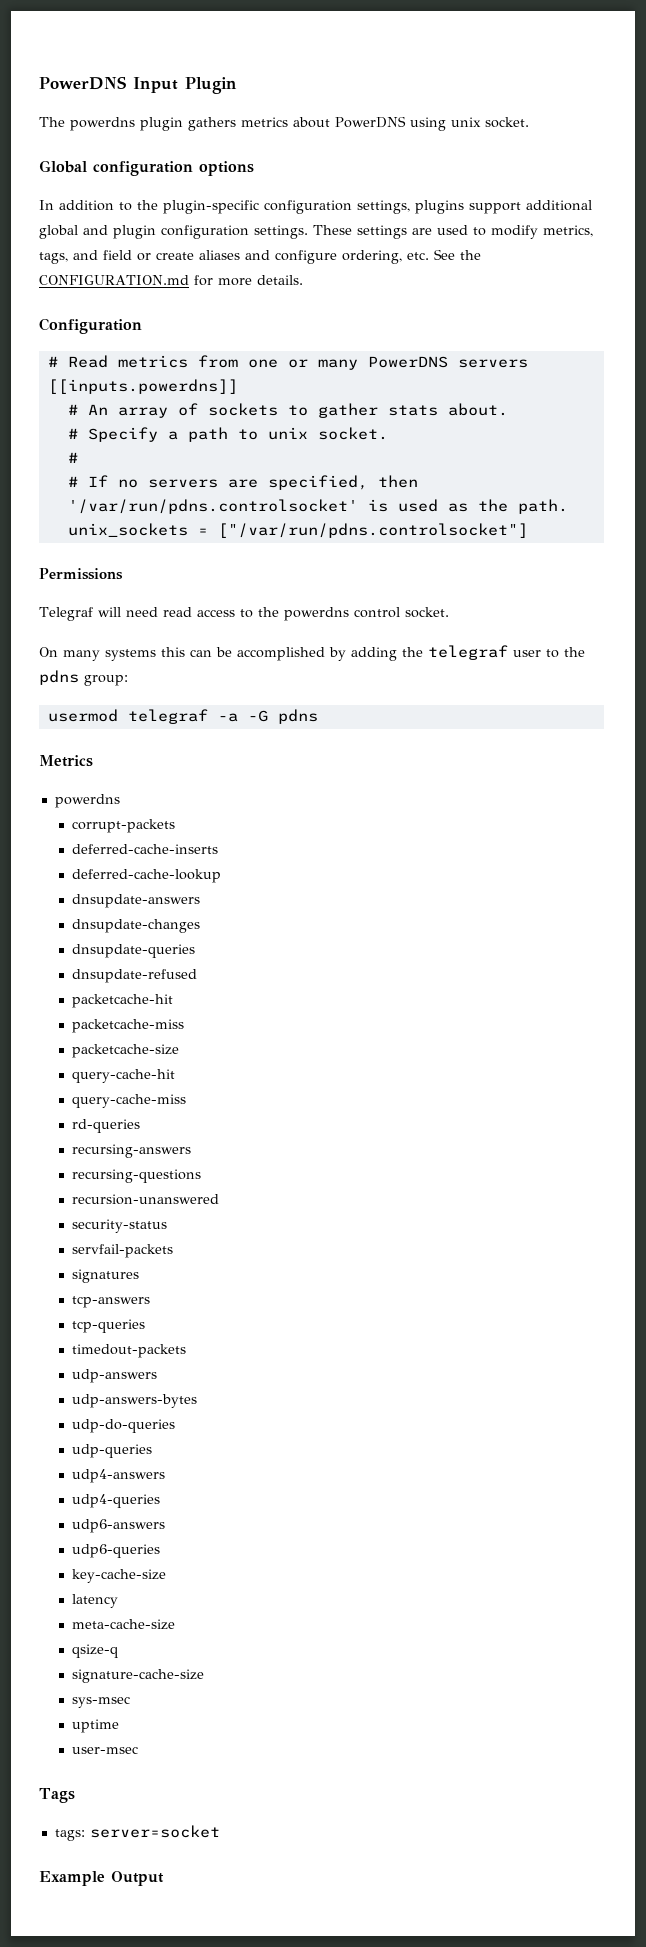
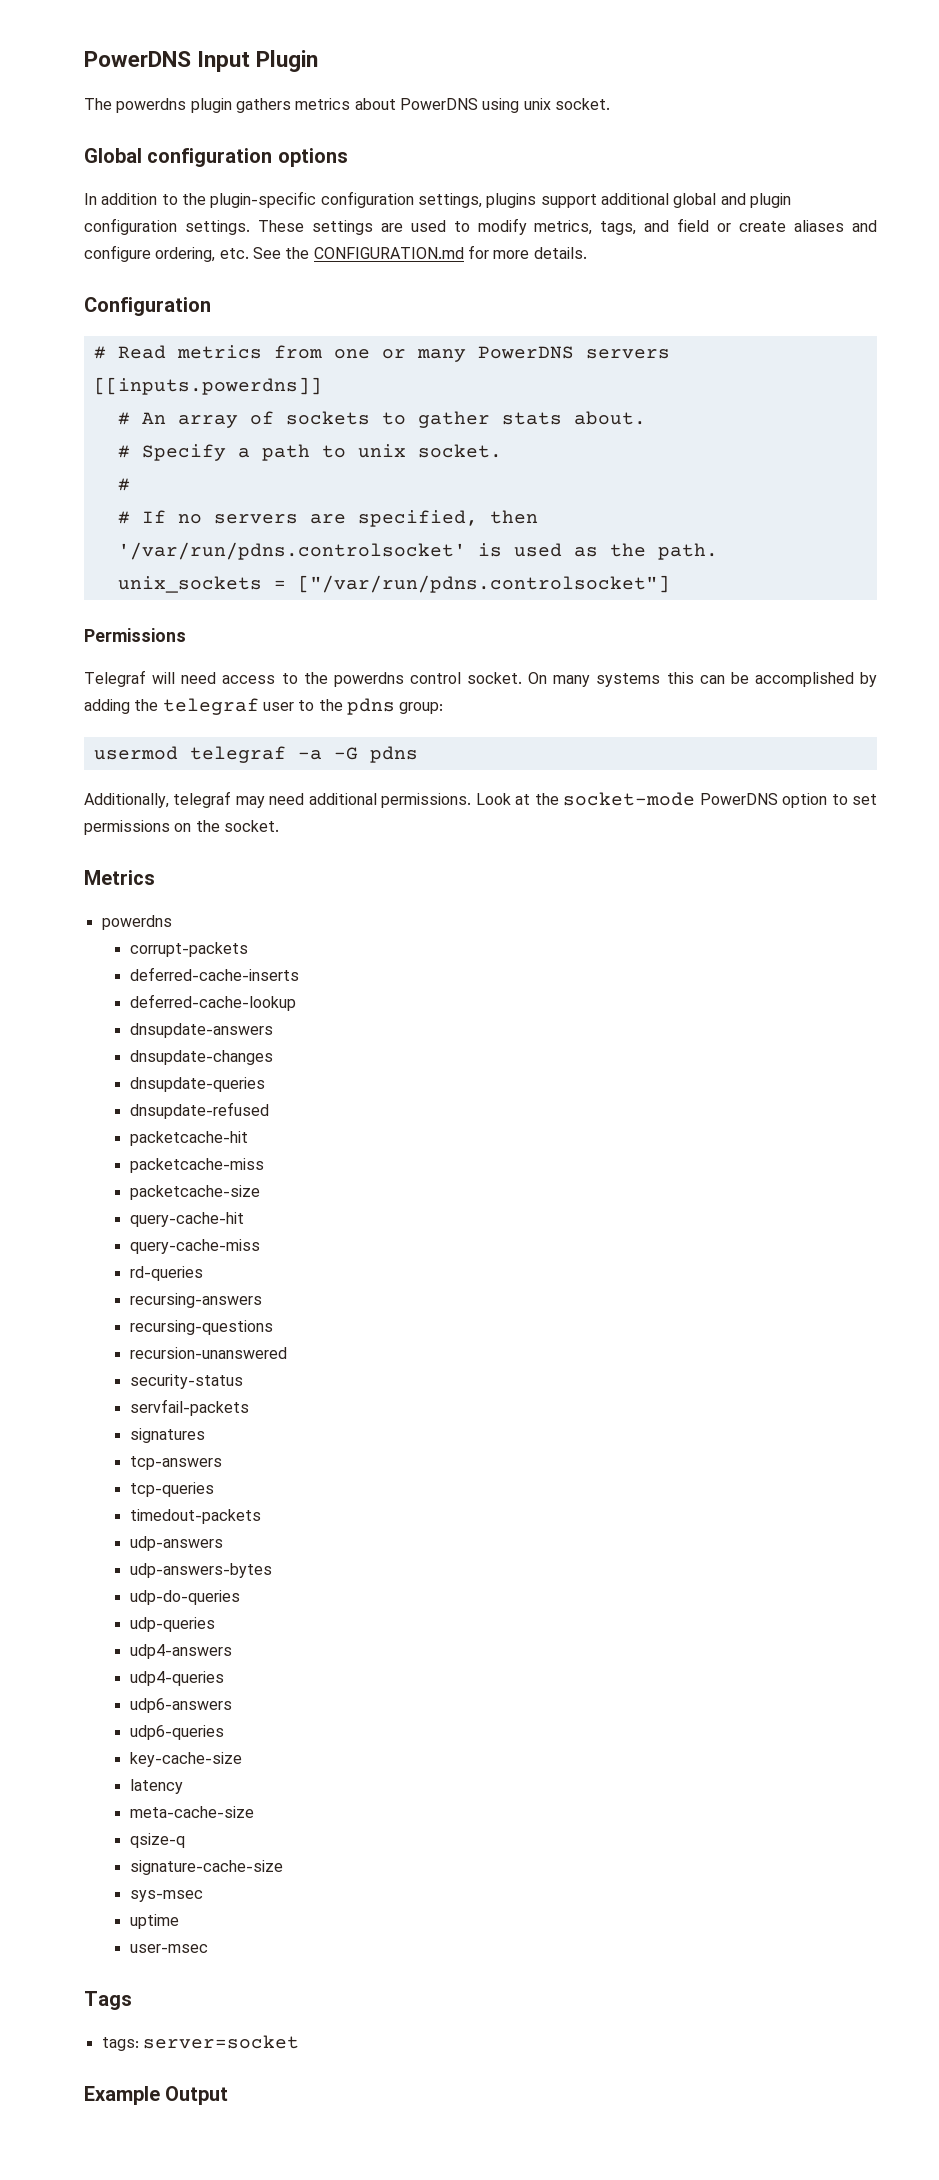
- Telegraf will need read access to the powerdns control socket.
- On many systems this can be accomplished by adding the telegraf user to the pdns group:
+ Telegraf will need access to the powerdns control socket. On many systems this can be accomplished by adding the telegraf user to the pdns group:
+ Additionally, telegraf may need additional permissions. Look at the socket-mode PowerDNS option to set permissions on the socket.

